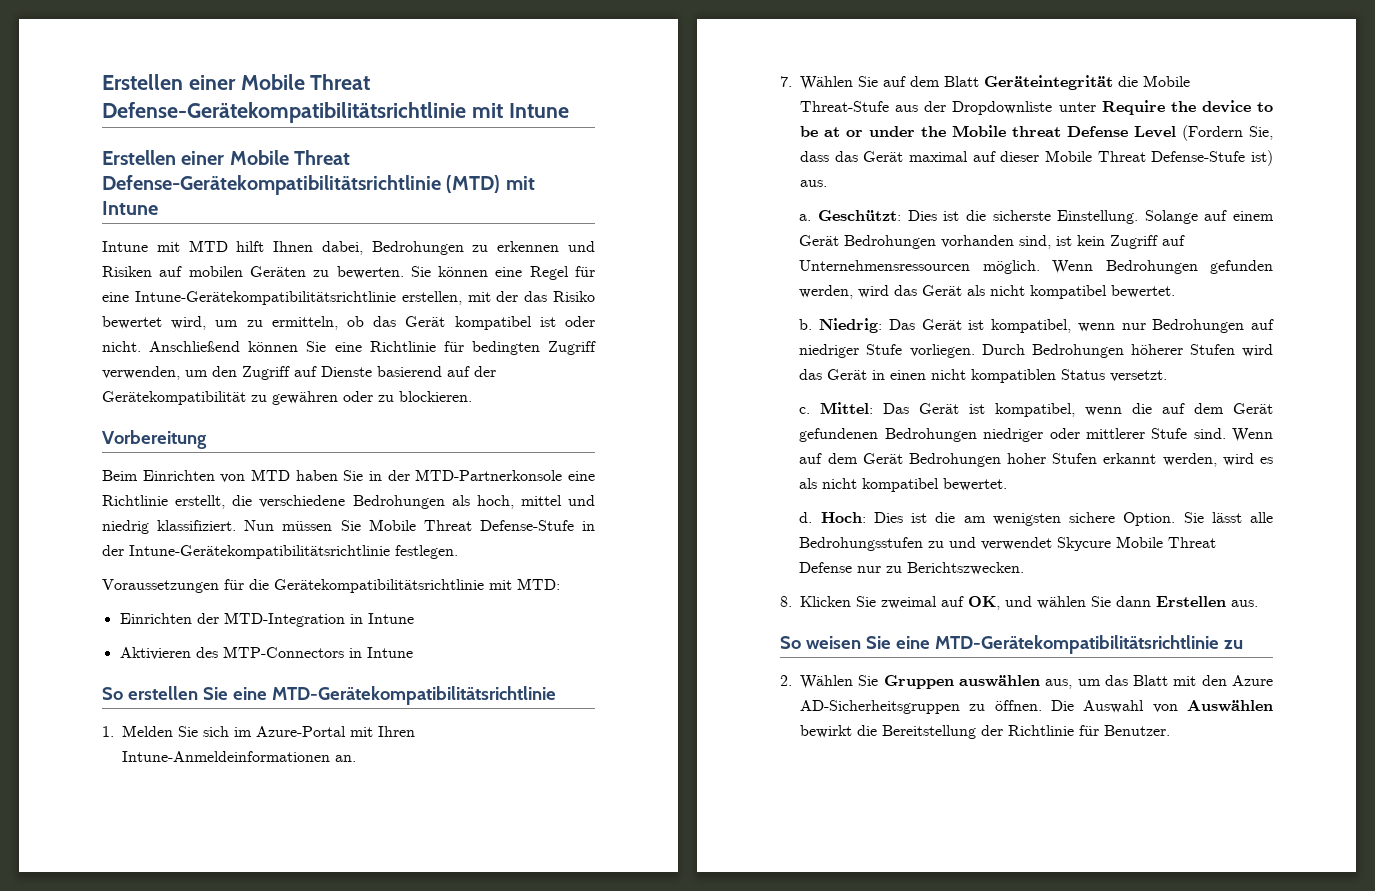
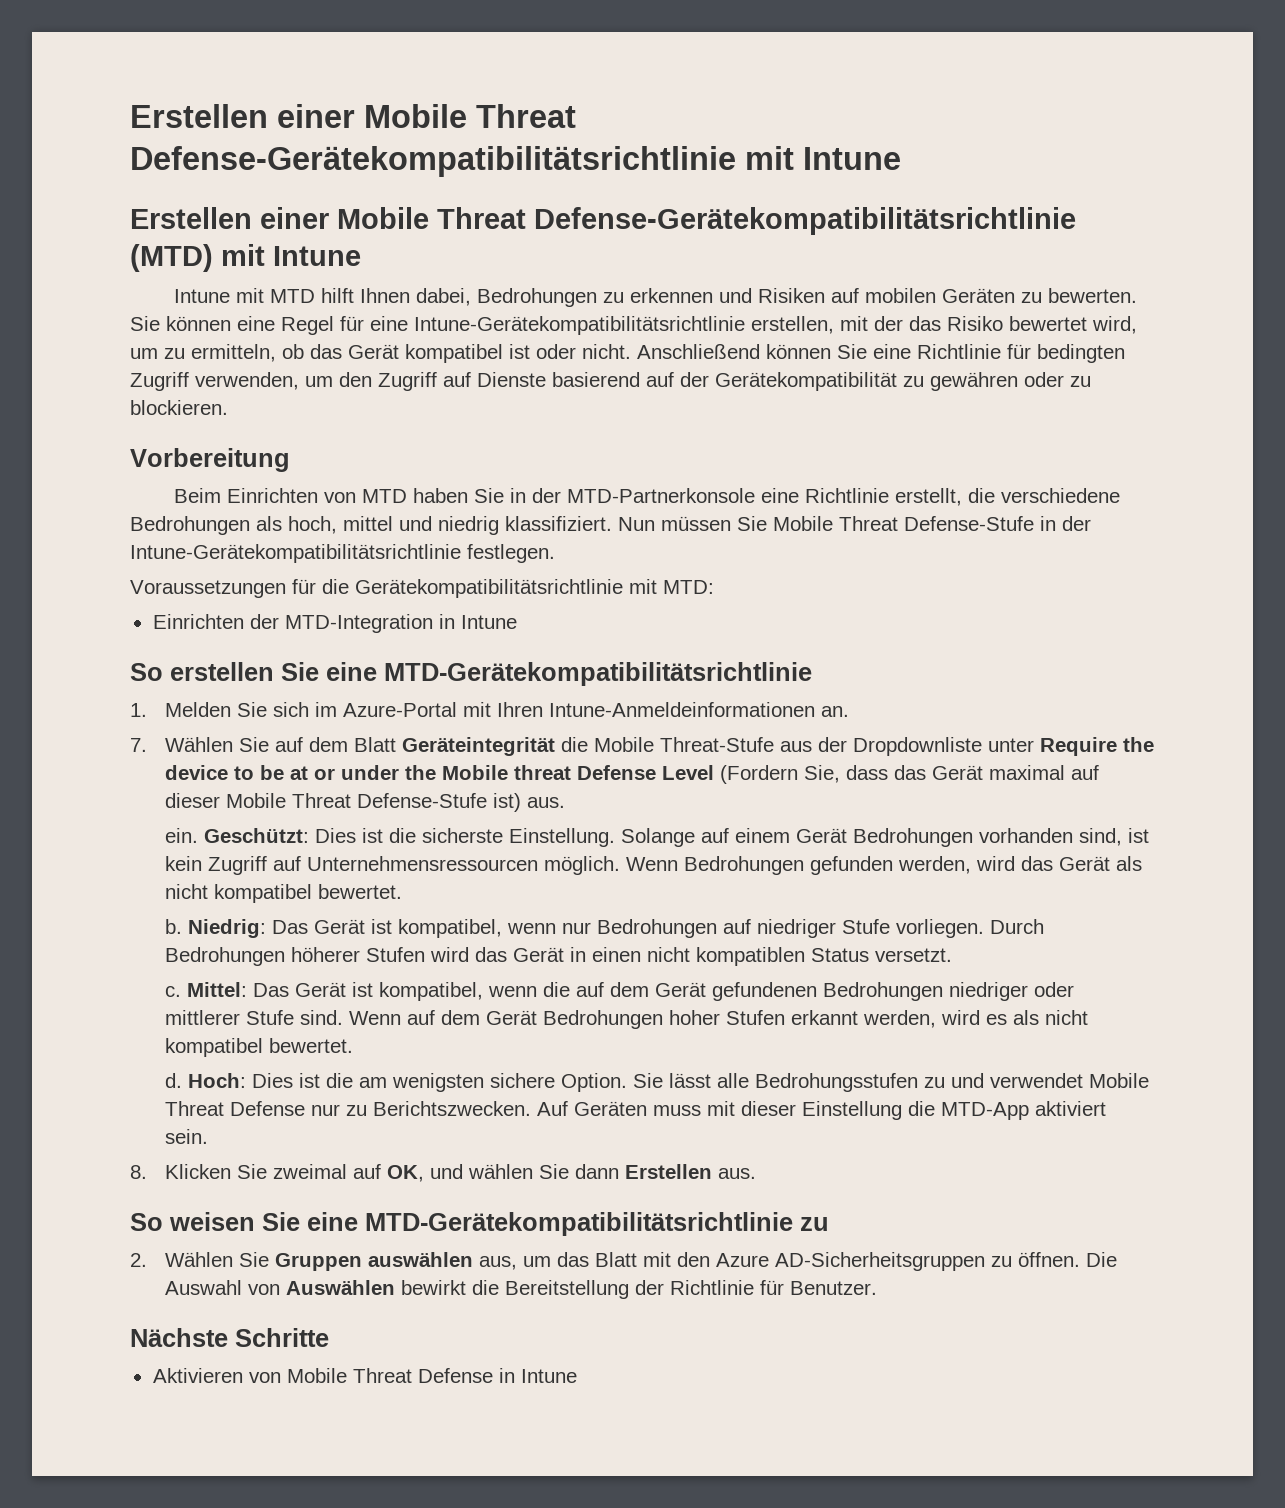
- Aktivieren des MTP-Connectors in Intune
- a.
+ ein.
- Sie lässt alle Bedrohungsstufen zu und verwendet Skycure Mobile Threat Defense nur zu Berichtszwecken.
+ Sie lässt alle Bedrohungsstufen zu und verwendet Mobile Threat Defense nur zu Berichtszwecken. Auf Geräten muss mit dieser Einstellung die MTD-App aktiviert sein.
+ Nächste Schritte
+ Aktivieren von Mobile Threat Defense in Intune

